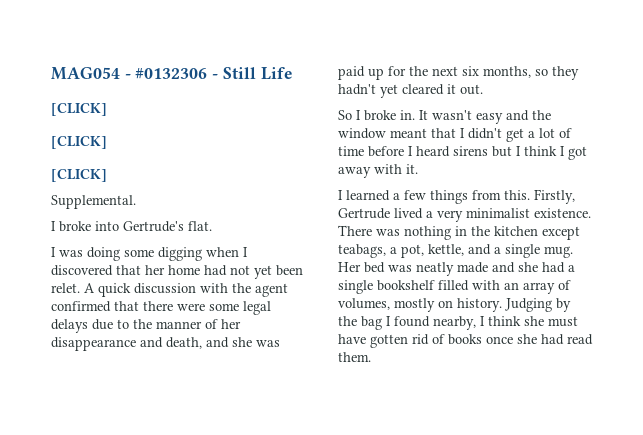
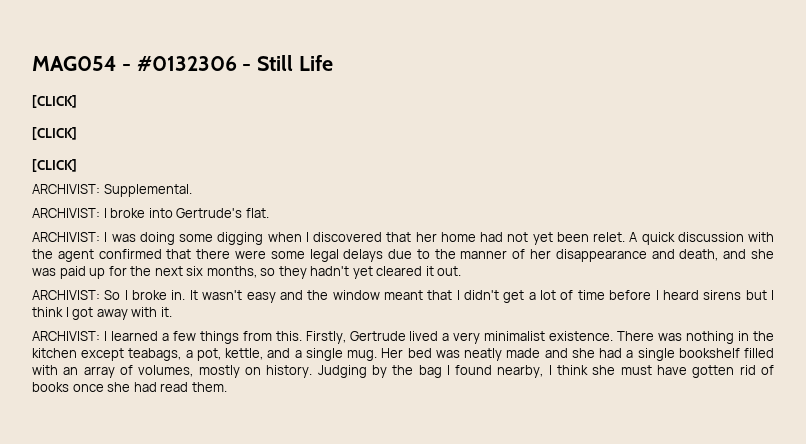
- Supplemental.
+ ARCHIVIST: Supplemental.
- I broke into Gertrude's flat.
+ ARCHIVIST: I broke into Gertrude's flat.
- I was doing some digging when I discovered that her home had not yet been relet.
+ ARCHIVIST: I was doing some digging when I discovered that her home had not yet been relet.
- So I broke in.
+ ARCHIVIST: So I broke in.
- I learned a few things from this.
+ ARCHIVIST: I learned a few things from this.

